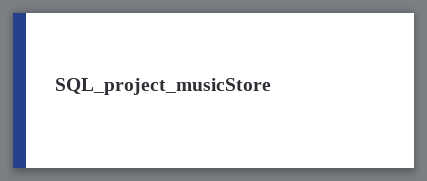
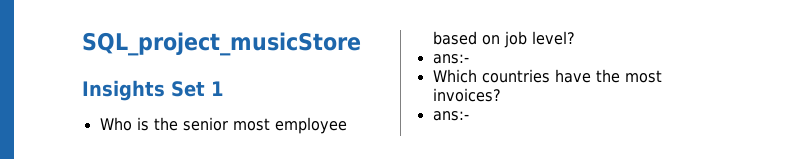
+ Insights Set 1
+ Who is the senior most employee based on job level?
+ ans:-
+ Which countries have the most invoices?
+ ans:-

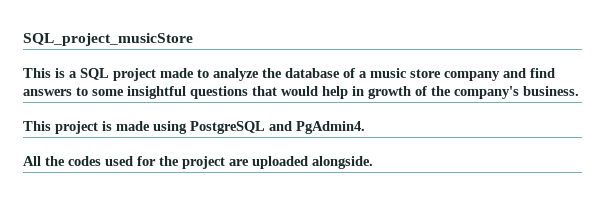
- Insights Set 1
- Who is the senior most employee based on job level?
- ans:-
- Which countries have the most invoices?
- ans:-
+ This is a SQL project made to analyze the database of a music store company and find answers to some insightful questions that would help in growth of the company's business.
+ This project is made using PostgreSQL and PgAdmin4.
+ All the codes used for the project are uploaded alongside.

